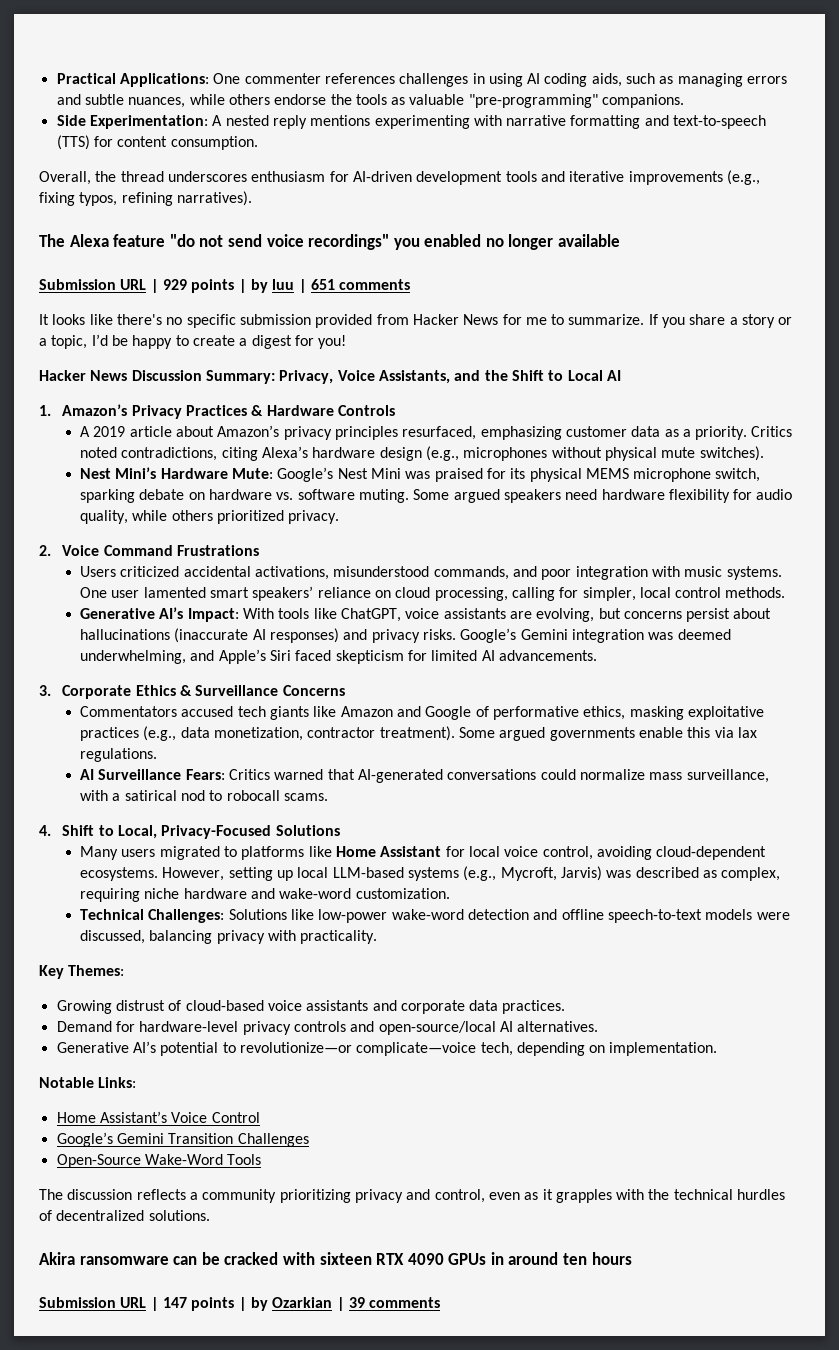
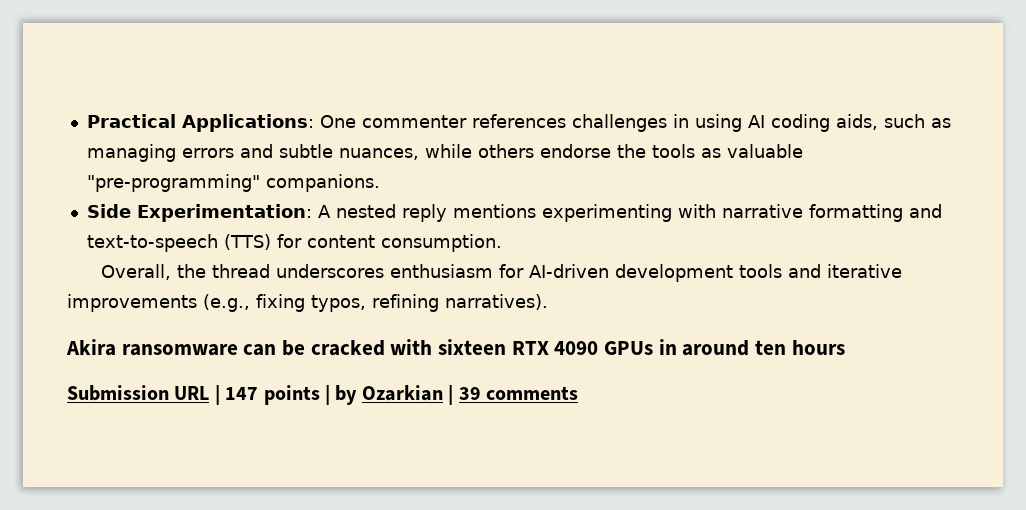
- The Alexa feature "do not send voice recordings" you enabled no longer available
- Submission URL | 929 points | by luu | 651 comments
- It looks like there's no specific submission provided from Hacker News for me to summarize. If you share a story or a topic, I’d be happy to create a digest for you!
- Hacker News Discussion Summary: Privacy, Voice Assistants, and the Shift to Local AI
- 1. Amazon’s Privacy Practices & Hardware Controls
- A 2019 article about Amazon’s privacy principles resurfaced, emphasizing customer data as a priority. Critics noted contradictions, citing Alexa’s hardware design (e.g., microphones without physical mute switches).
- Nest Mini’s Hardware Mute: Google’s Nest Mini was praised for its physical MEMS microphone switch, sparking debate on hardware vs. software muting. Some argued speakers need hardware flexibility for audio quality, while others prioritized privacy.
- 2. Voice Command Frustrations
- Users criticized accidental activations, misunderstood commands, and poor integration with music systems. One user lamented smart speakers’ reliance on cloud processing, calling for simpler, local control methods.
- Generative AI’s Impact: With tools like ChatGPT, voice assistants are evolving, but concerns persist about hallucinations (inaccurate AI responses) and privacy risks. Google’s Gemini integration was deemed underwhelming, and Apple’s Siri faced skepticism for limited AI advancements.
- 3. Corporate Ethics & Surveillance Concerns
- Commentators accused tech giants like Amazon and Google of performative ethics, masking exploitative practices (e.g., data monetization, contractor treatment). Some argued governments enable this via lax regulations.
- AI Surveillance Fears: Critics warned that AI-generated conversations could normalize mass surveillance, with a satirical nod to robocall scams.
- 4. Shift to Local, Privacy-Focused Solutions
- Many users migrated to platforms like Home Assistant for local voice control, avoiding cloud-dependent ecosystems. However, setting up local LLM-based systems (e.g., Mycroft, Jarvis) was described as complex, requiring niche hardware and wake-word customization.
- Technical Challenges: Solutions like low-power wake-word detection and offline speech-to-text models were discussed, balancing privacy with practicality.
- Key Themes:
- Growing distrust of cloud-based voice assistants and corporate data practices.
- Demand for hardware-level privacy controls and open-source/local AI alternatives.
- Generative AI’s potential to revolutionize—or complicate—voice tech, depending on implementation.
- Notable Links:
- Home Assistant’s Voice Control
- Google’s Gemini Transition Challenges
- Open-Source Wake-Word Tools
- The discussion reflects a community prioritizing privacy and control, even as it grapples with the technical hurdles of decentralized solutions.

